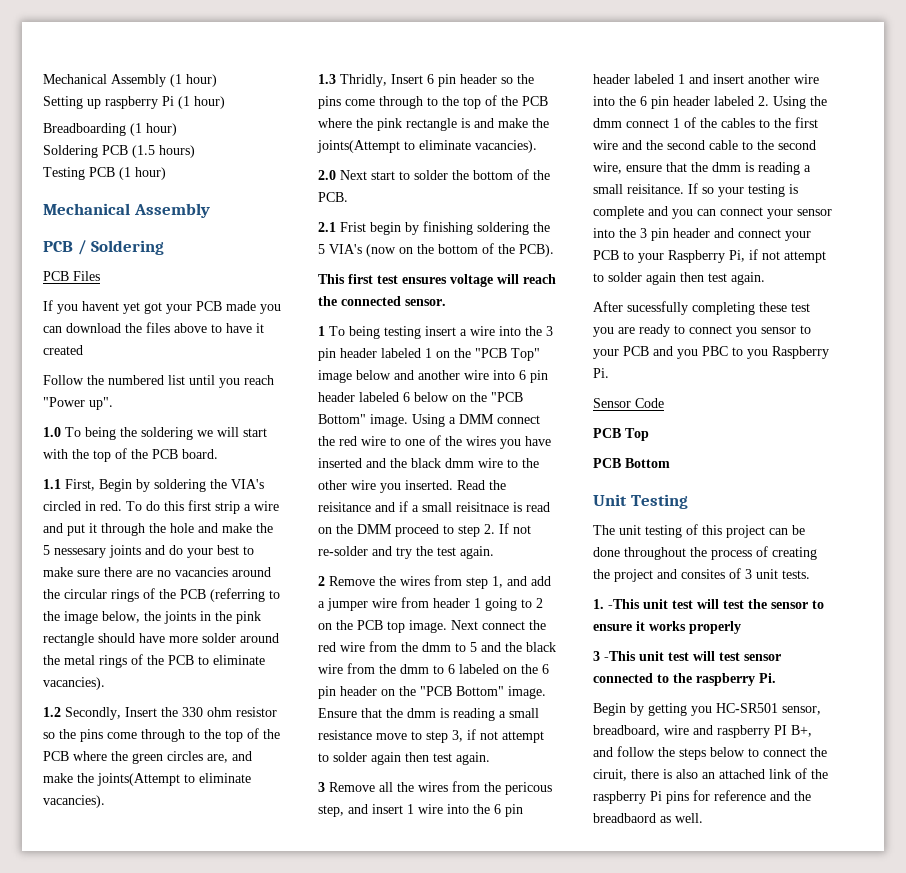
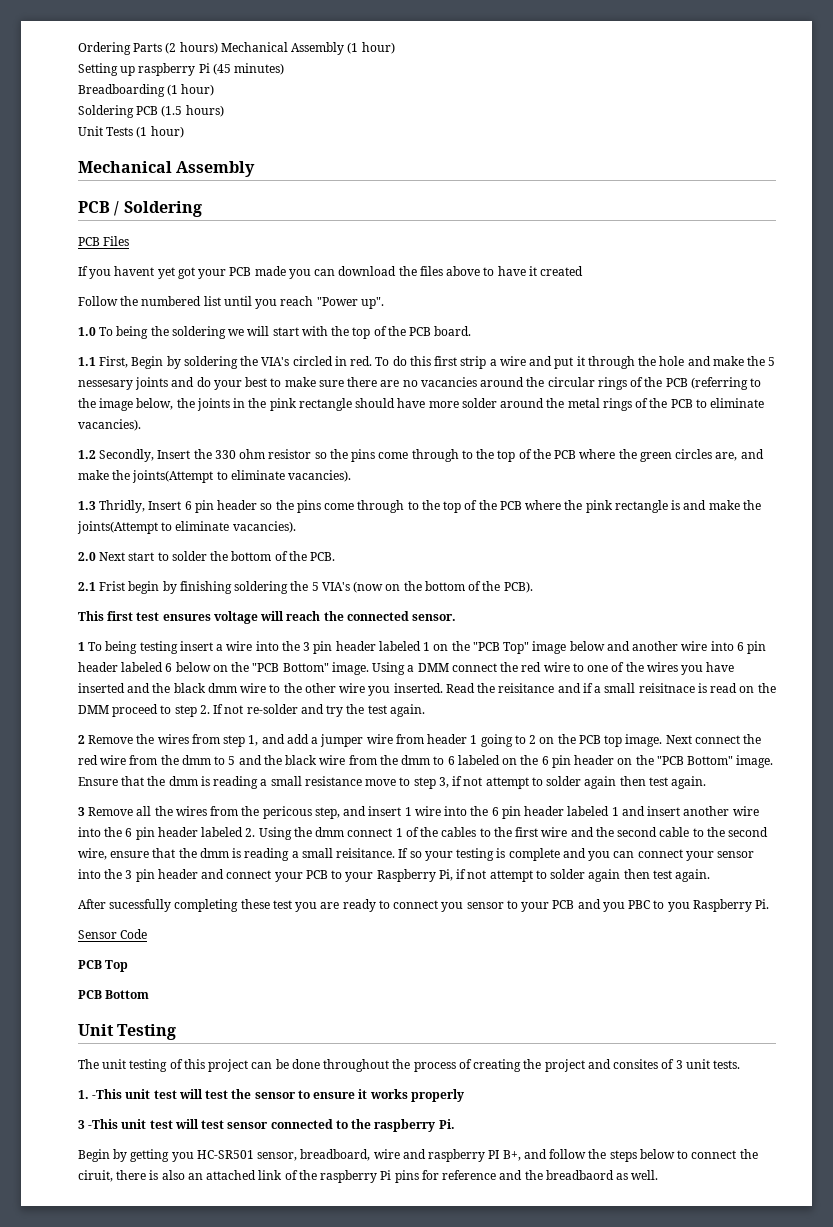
- Mechanical Assembly (1 hour)
+ Ordering Parts (2 hours) Mechanical Assembly (1 hour)
- Setting up raspberry Pi (1 hour)
+ Setting up raspberry Pi (45 minutes)
- Testing PCB (1 hour)
+ Unit Tests (1 hour)

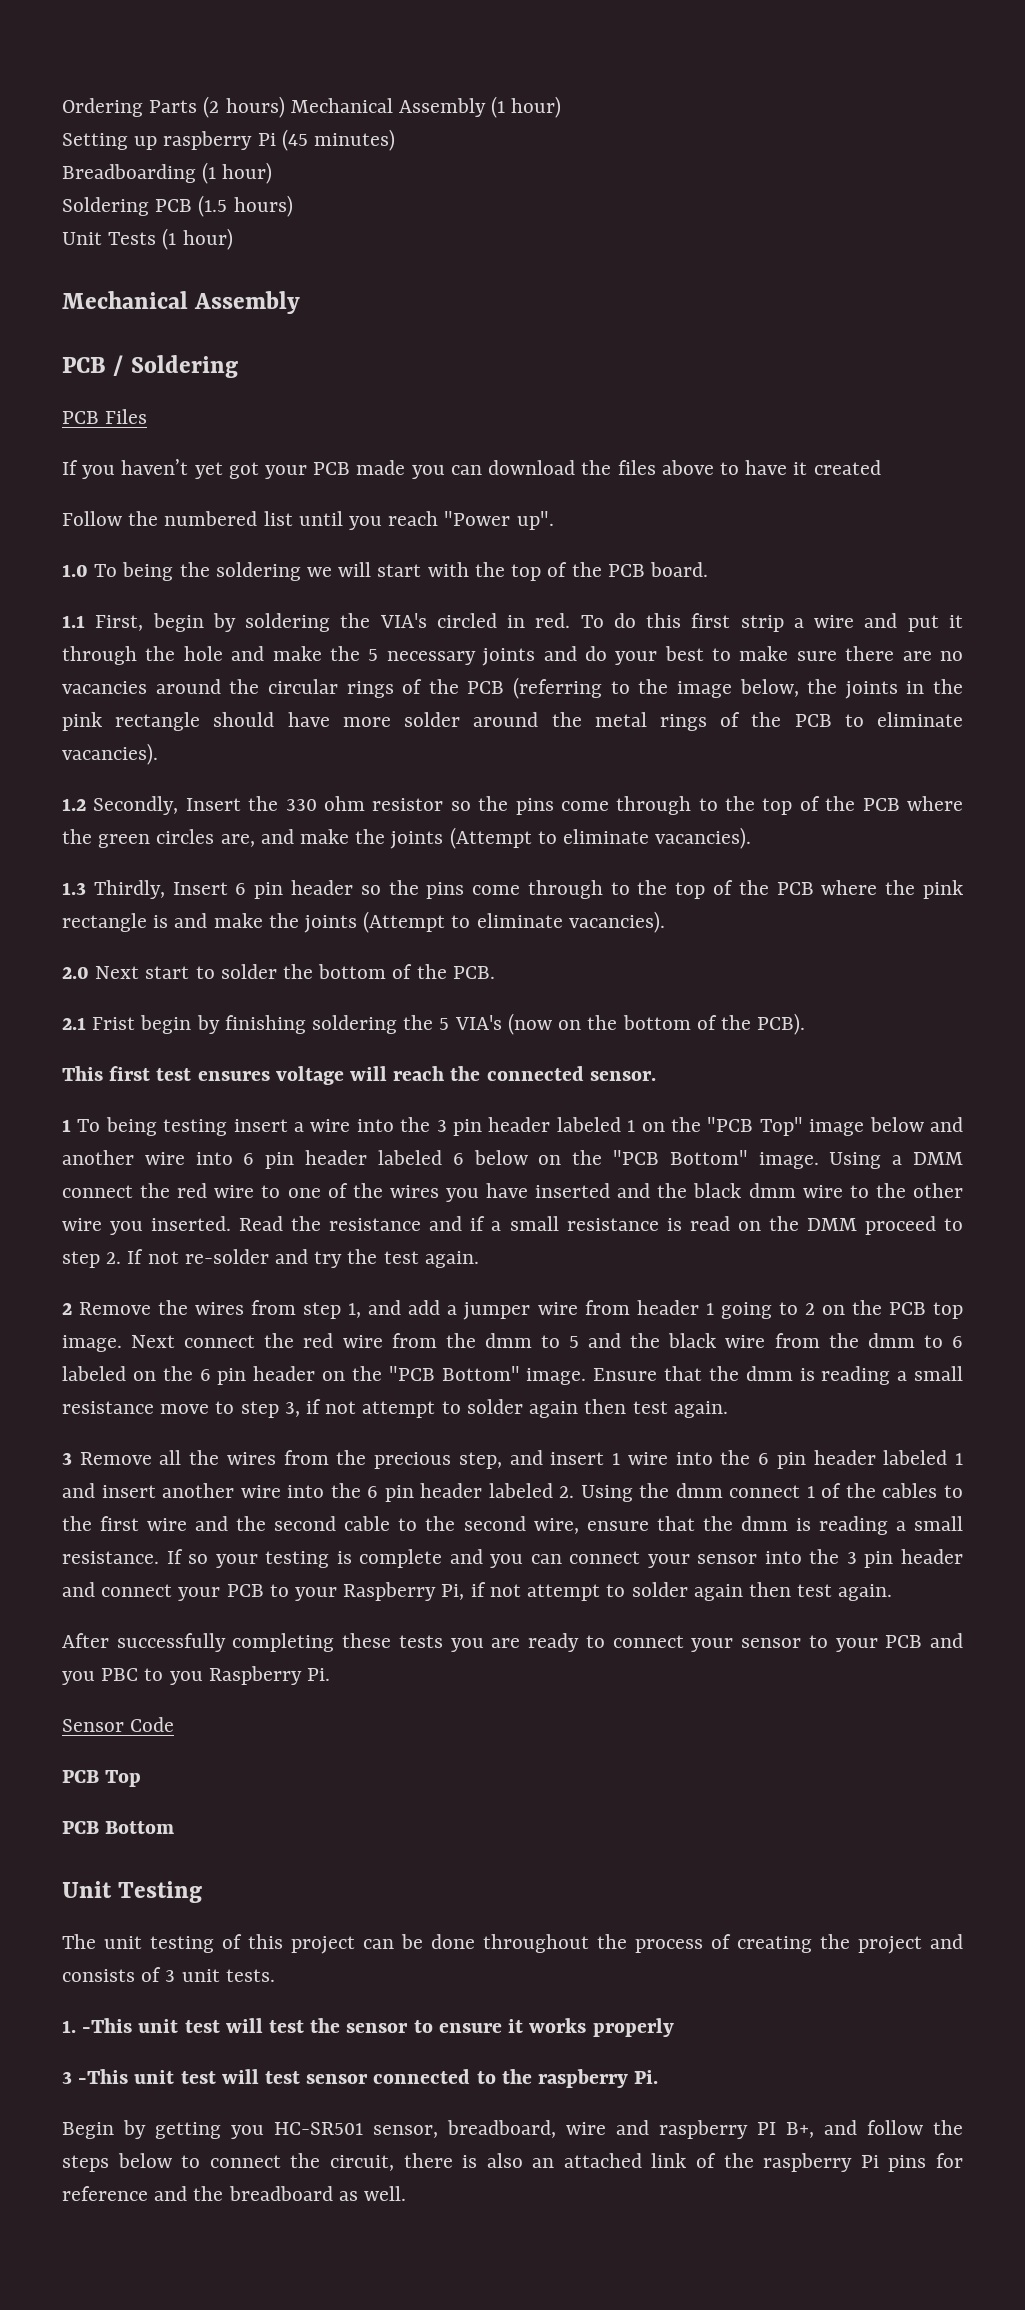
- If you havent yet got your PCB made you can download the files above to have it created
+ If you haven’t yet got your PCB made you can download the files above to have it created
- 1.1 First, Begin by soldering the VIA's circled in red.
+ 1.1 First, begin by soldering the VIA's circled in red.
- To do this first strip a wire and put it through the hole and make the 5 nessesary joints and do your best to make sure there are no vacancies around the circular rings of the PCB (referring to the image below, the joints in the pink rectangle should have more solder around the metal rings of the PCB to eliminate vacancies).
+ To do this first strip a wire and put it through the hole and make the 5 necessary joints and do your best to make sure there are no vacancies around the circular rings of the PCB (referring to the image below, the joints in the pink rectangle should have more solder around the metal rings of the PCB to eliminate vacancies).
- 1.2 Secondly, Insert the 330 ohm resistor so the pins come through to the top of the PCB where the green circles are, and make the joints(Attempt to eliminate vacancies).
+ 1.2 Secondly, Insert the 330 ohm resistor so the pins come through to the top of the PCB where the green circles are, and make the joints (Attempt to eliminate vacancies).
- 1.3 Thridly, Insert 6 pin header so the pins come through to the top of the PCB where the pink rectangle is and make the joints(Attempt to eliminate vacancies).
+ 1.3 Thirdly, Insert 6 pin header so the pins come through to the top of the PCB where the pink rectangle is and make the joints (Attempt to eliminate vacancies).
- Read the reisitance and if a small reisitnace is read on the DMM proceed to step 2. If not re-solder and try the test again.
+ Read the resistance and if a small resistance is read on the DMM proceed to step 2. If not re-solder and try the test again.
- 3 Remove all the wires from the pericous step, and insert 1 wire into the 6 pin header labeled 1 and insert another wire into the 6 pin header labeled 2. Using the dmm connect 1 of the cables to the first wire and the second cable to the second wire, ensure that the dmm is reading a small reisitance.
+ 3 Remove all the wires from the precious step, and insert 1 wire into the 6 pin header labeled 1 and insert another wire into the 6 pin header labeled 2. Using the dmm connect 1 of the cables to the first wire and the second cable to the second wire, ensure that the dmm is reading a small resistance.
- After sucessfully completing these test you are ready to connect you sensor to your PCB and you PBC to you Raspberry Pi.
+ After successfully completing these tests you are ready to connect your sensor to your PCB and you PBC to you Raspberry Pi.
- The unit testing of this project can be done throughout the process of creating the project and consites of 3 unit tests.
+ The unit testing of this project can be done throughout the process of creating the project and consists of 3 unit tests.
- Begin by getting you HC-SR501 sensor, breadboard, wire and raspberry PI B+, and follow the steps below to connect the ciruit, there is also an attached link of the raspberry Pi pins for reference and the breadbaord as well.
+ Begin by getting you HC-SR501 sensor, breadboard, wire and raspberry PI B+, and follow the steps below to connect the circuit, there is also an attached link of the raspberry Pi pins for reference and the breadboard as well.

